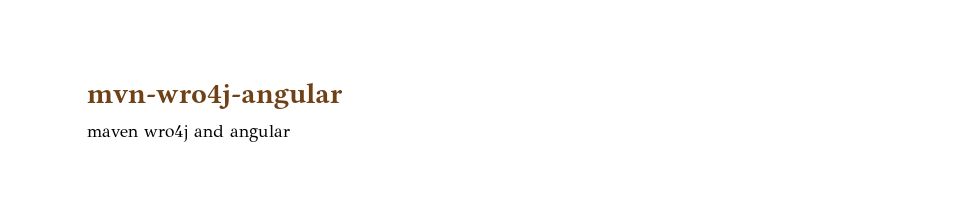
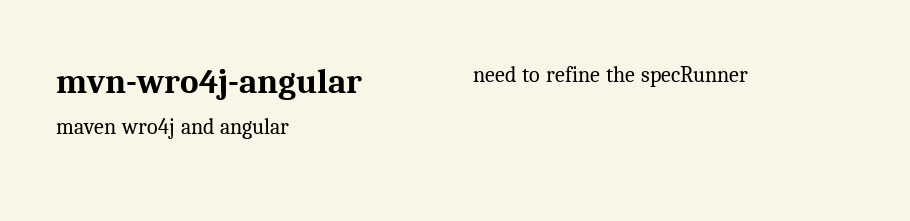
+ need to refine the specRunner

